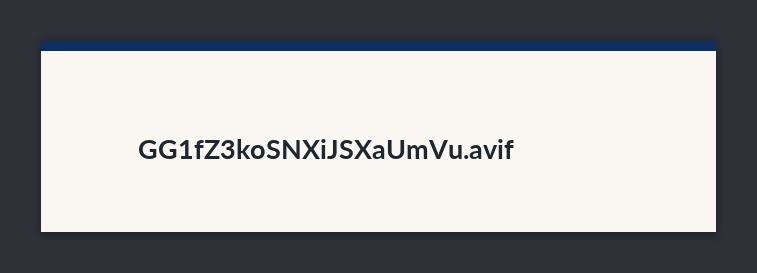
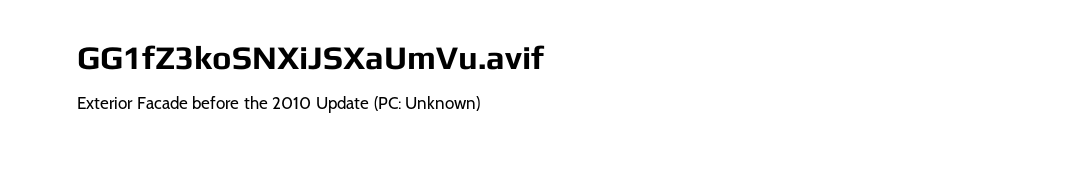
+ Exterior Facade before the 2010 Update (PC: Unknown)

